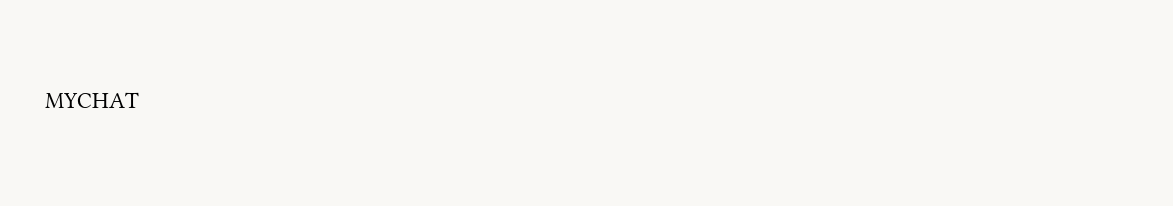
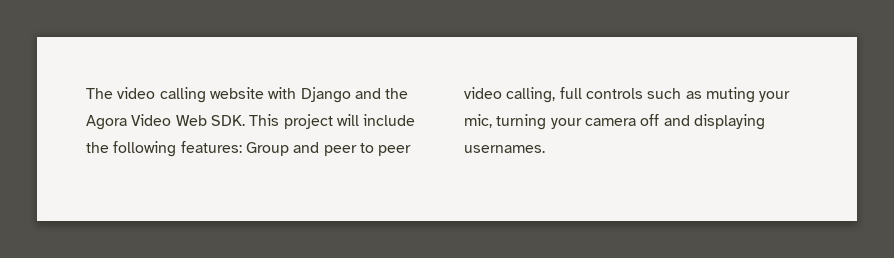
- MYCHAT
+ The video calling website with Django and the Agora Video Web SDK. This project will include the following features: Group and peer to peer video calling, full controls such as muting your mic, turning your camera off and displaying usernames.

